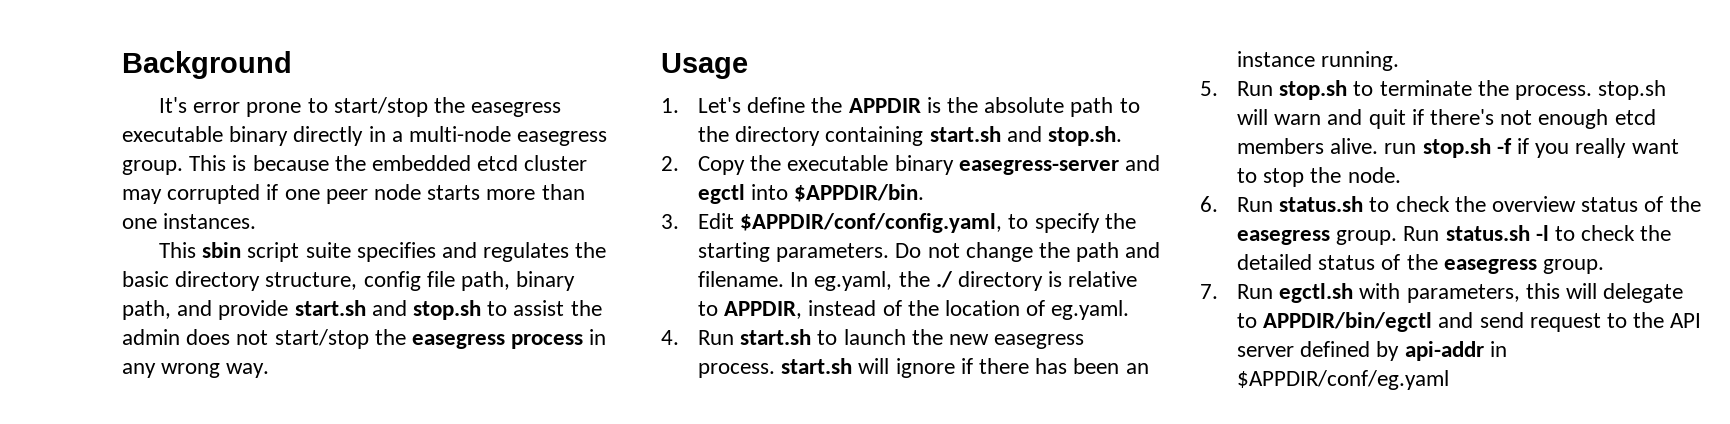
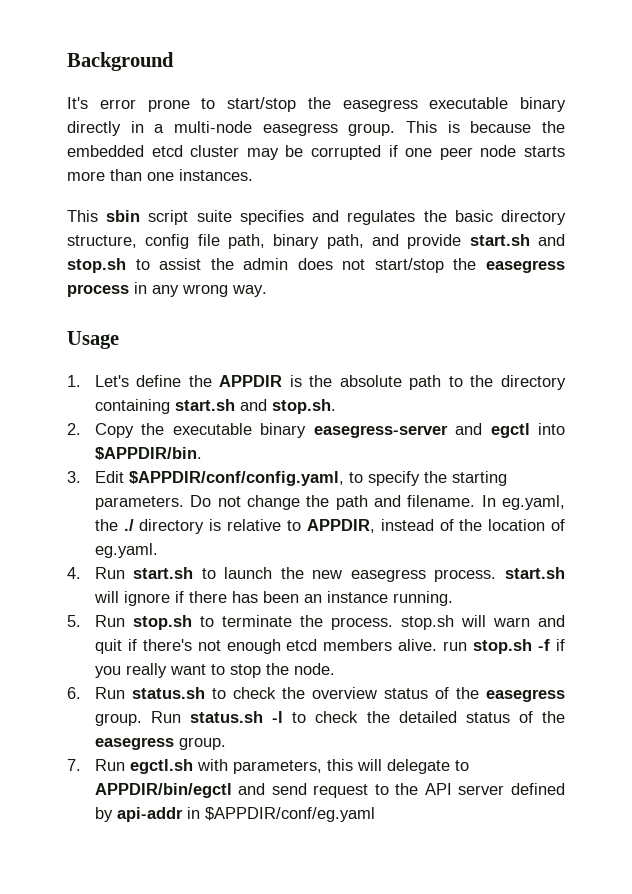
- This is because the embedded etcd cluster may corrupted if one peer node starts more than one instances.
+ This is because the embedded etcd cluster may be corrupted if one peer node starts more than one instances.

